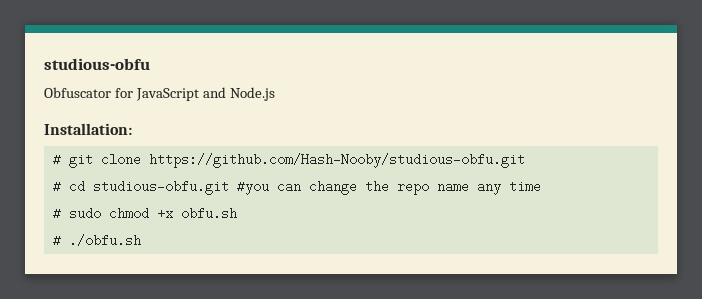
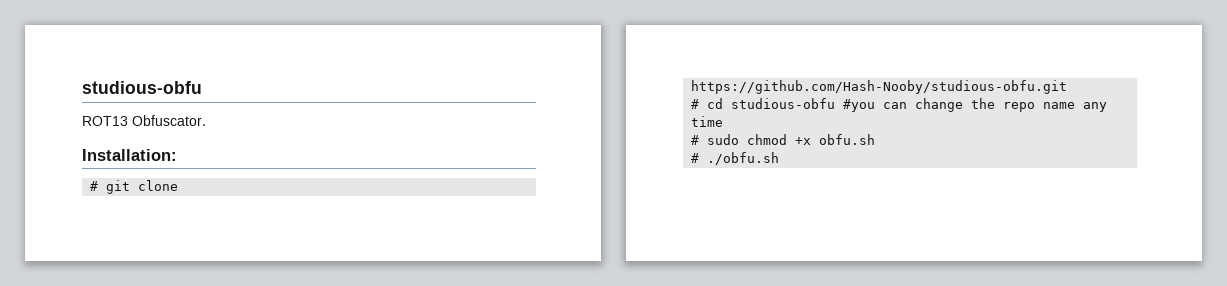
- Obfuscator for JavaScript and Node.js
+ ROT13 Obfuscator.
- # cd studious-obfu.git #you can change the repo name any time
+ # cd studious-obfu #you can change the repo name any time

